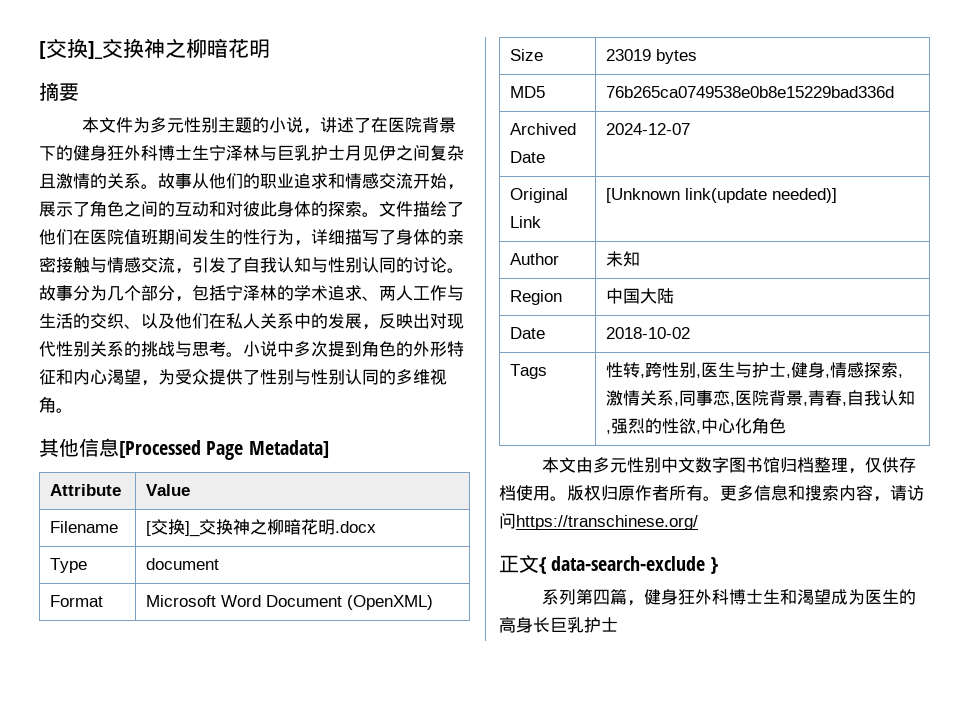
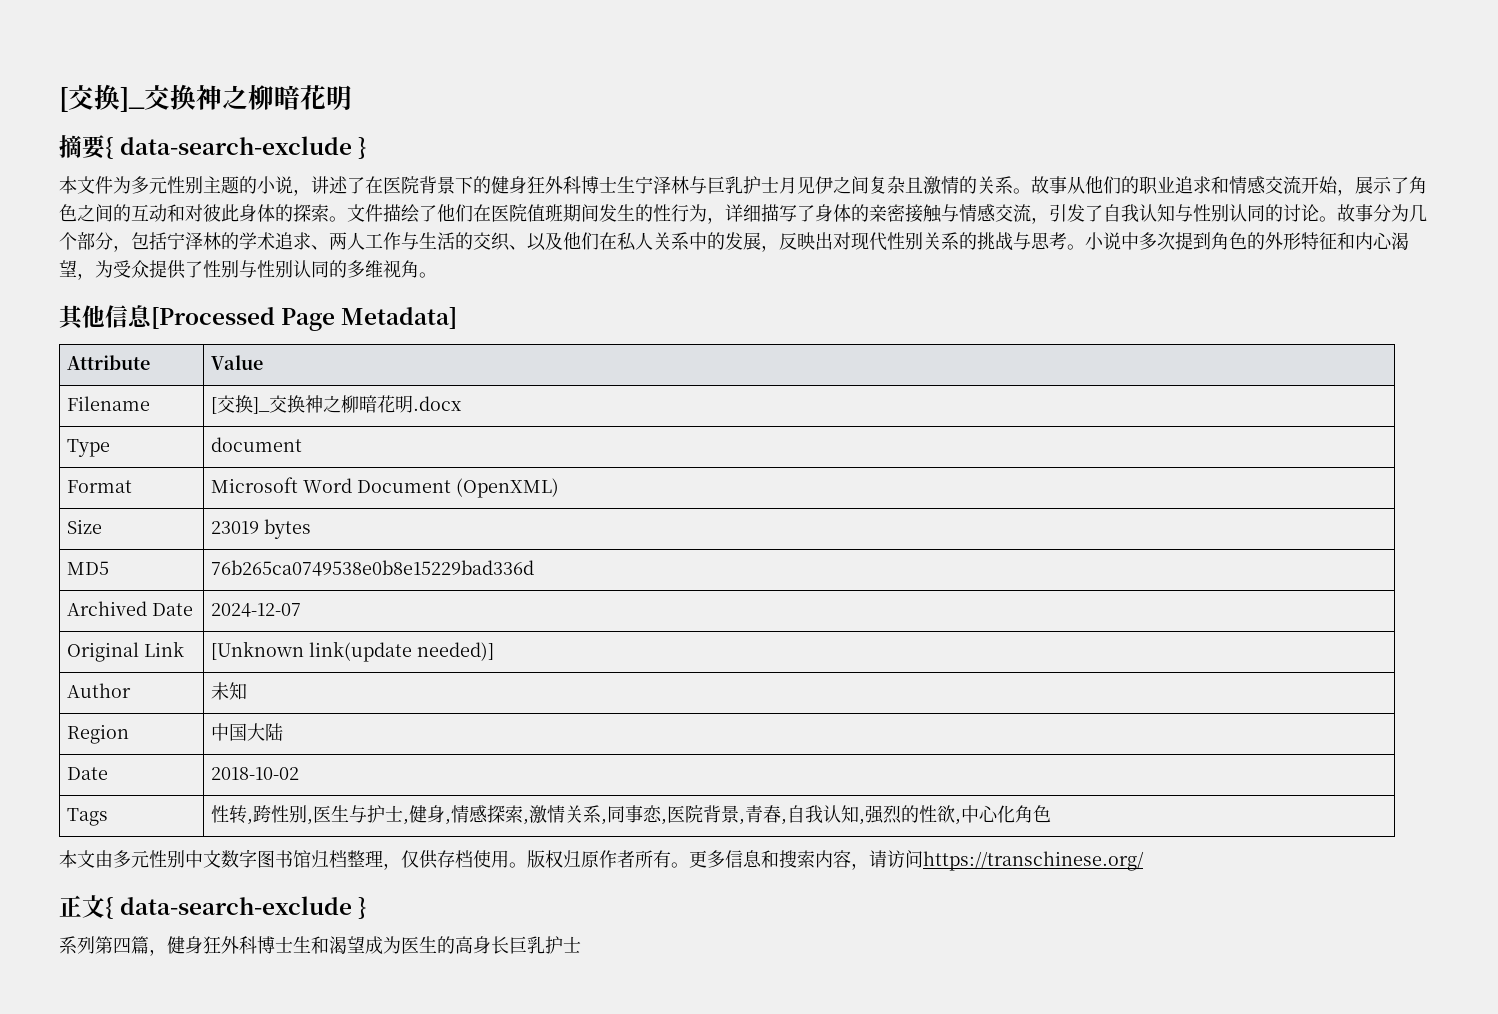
- 摘要
+ 摘要{ data-search-exclude }

